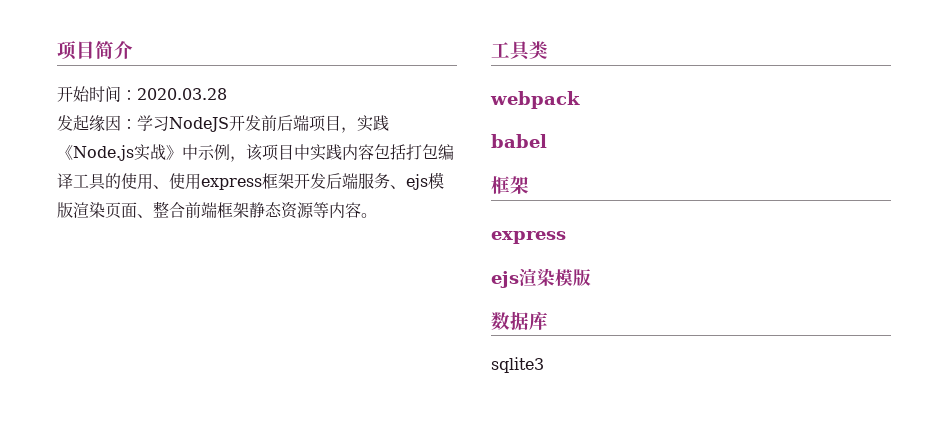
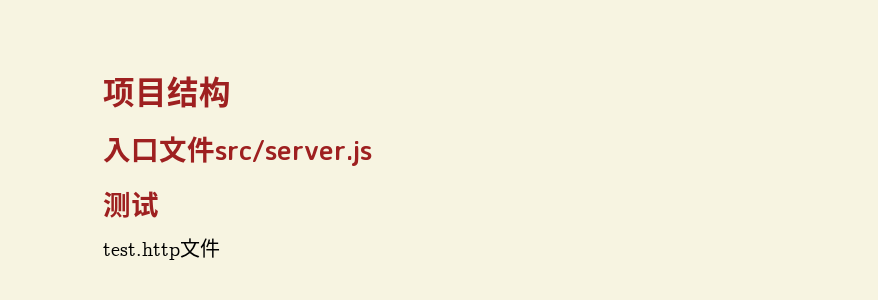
- 项目简介
- 开始时间：2020.03.28
- 发起缘因：学习NodeJS开发前后端项目，实践《Node.js实战》中示例，该项目中实践内容包括打包编译工具的使用、使用express框架开发后端服务、ejs模版渲染页面、整合前端框架静态资源等内容。
- 工具类
- webpack
- babel
- 框架
- express
- ejs渲染模版
- 数据库
- sqlite3
+ 项目结构
+ 入口文件src/server.js
+ 测试
+ test.http文件

